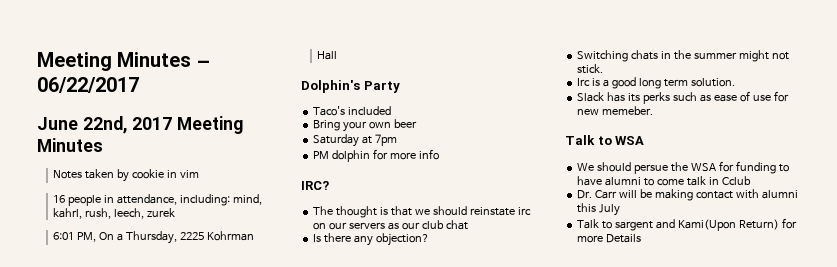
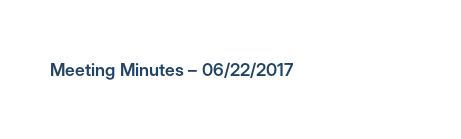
- June 22nd, 2017 Meeting Minutes
- Notes taken by cookie in vim
- 16 people in attendance, including: mind, kahrl, rush, leech, zurek
- 6:01 PM, On a Thursday, 2225 Kohrman Hall
- Dolphin's Party
- Taco's included
- Bring your own beer
- Saturday at 7pm
- PM dolphin for more info
- IRC?
- The thought is that we should reinstate irc on our servers as our club chat
- Is there any objection?
- Switching chats in the summer might not stick.
- Irc is a good long term solution.
- Slack has its perks such as ease of use for new memeber.
- Talk to WSA
- We should persue the WSA for funding to have alumni to come talk in Cclub
- Dr. Carr will be making contact with alumni this July
- Talk to sargent and Kami(Upon Return) for more Details

